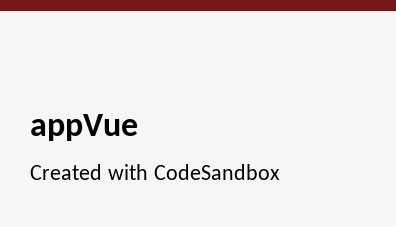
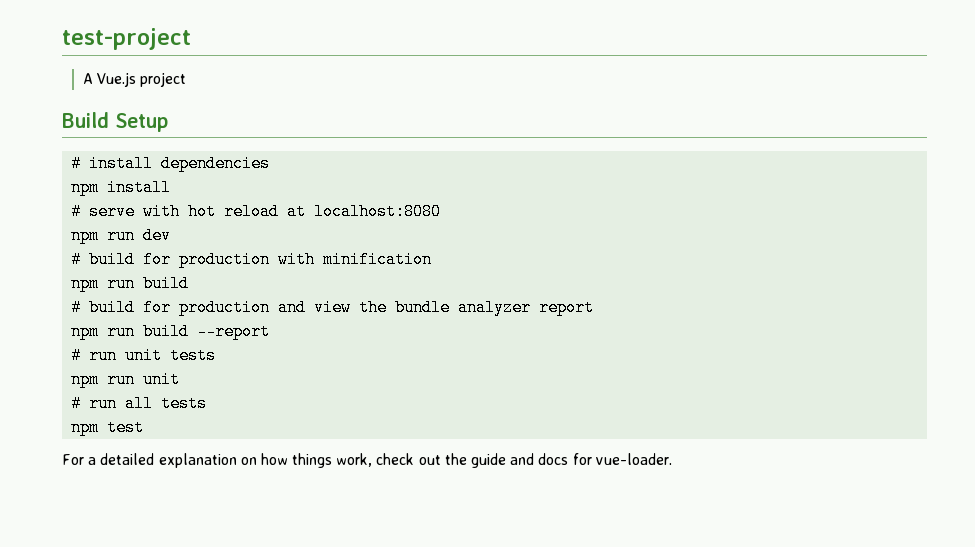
- appVue
- Created with CodeSandbox
+ test-project
+ A Vue.js project
+ Build Setup
+ # install dependencies
+ npm install
+ # serve with hot reload at localhost:8080
+ npm run dev
+ # build for production with minification
+ npm run build
+ # build for production and view the bundle analyzer report
+ npm run build --report
+ # run unit tests
+ npm run unit
+ # run all tests
+ npm test
+ For a detailed explanation on how things work, check out the guide and docs for vue-loader.

